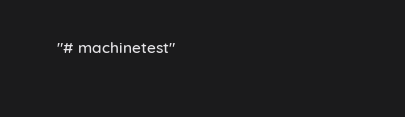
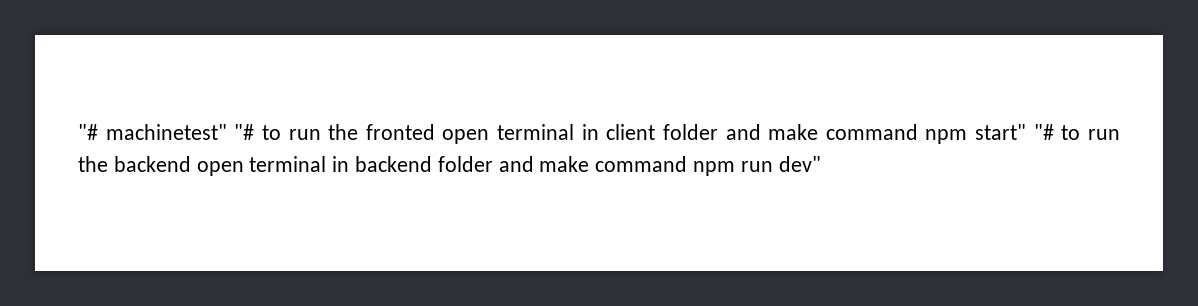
- "# machinetest"
+ "# machinetest" "# to run the fronted open terminal in client folder and make command npm start" "# to run the backend open terminal in backend folder and make command npm run dev"

